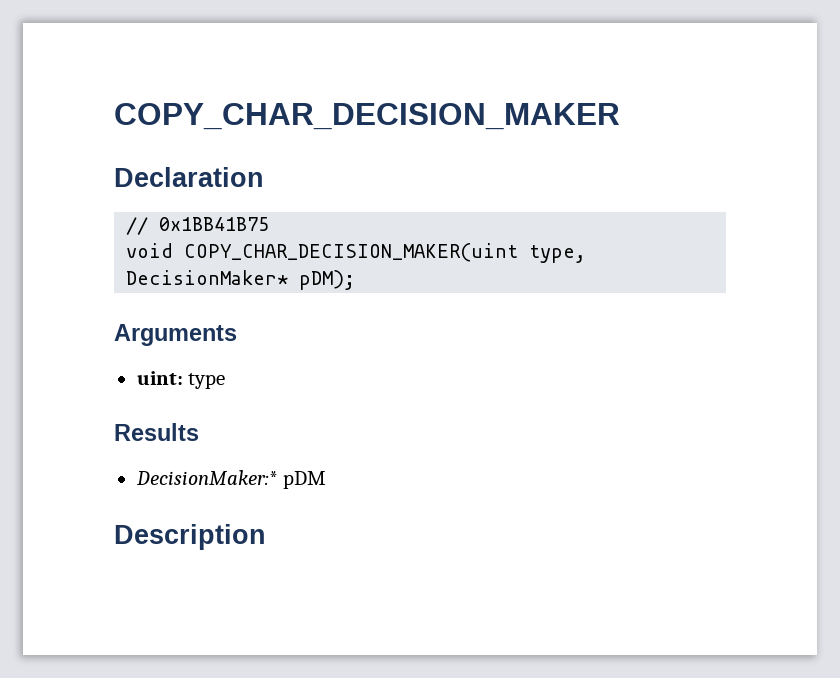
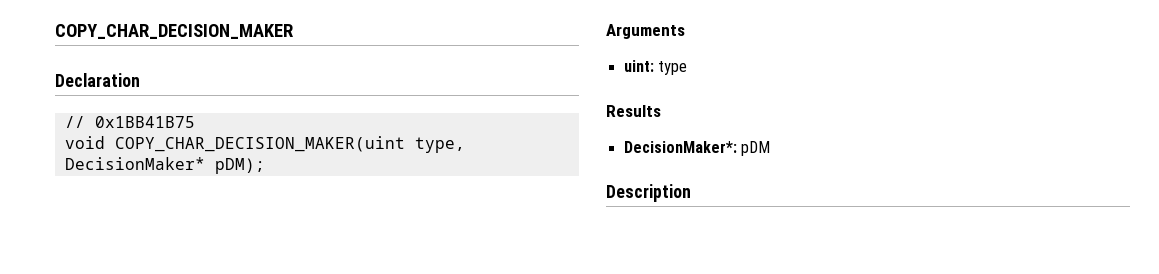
- DecisionMaker:* pDM
+ DecisionMaker*: pDM

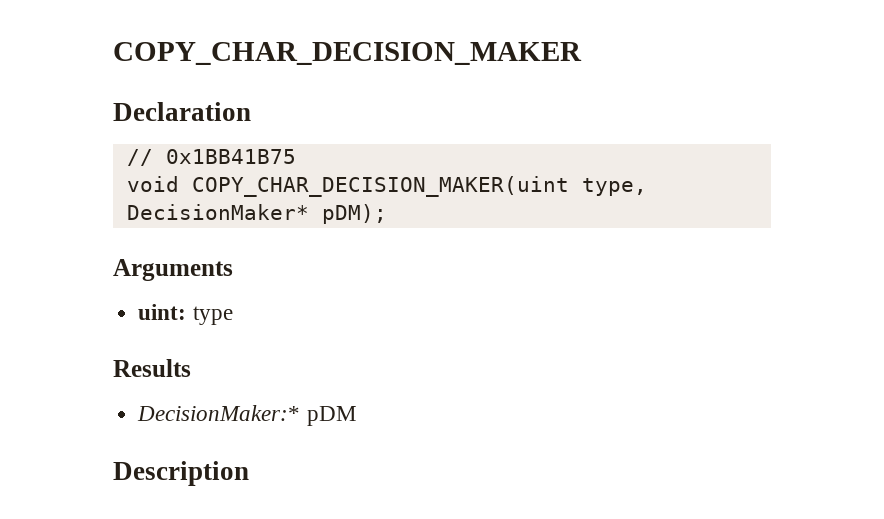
- DecisionMaker*: pDM
+ DecisionMaker:* pDM

